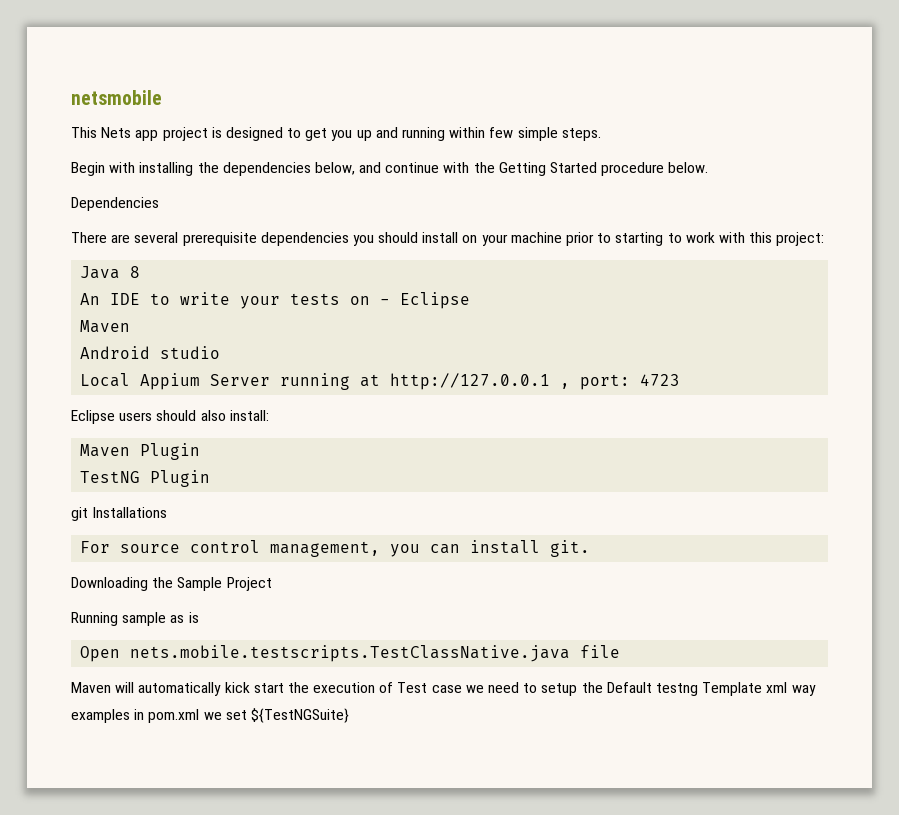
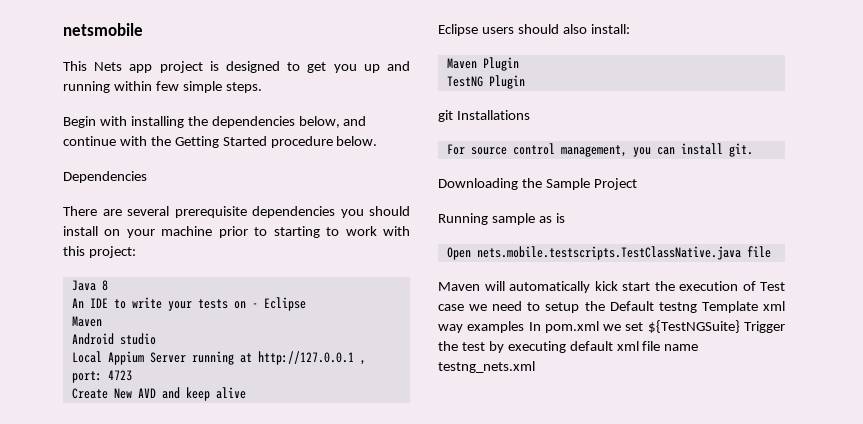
+ Create New AVD and keep alive
- Maven will automatically kick start the execution of Test case we need to setup the Default testng Template xml way examples in pom.xml we set ${TestNGSuite}
+ Maven will automatically kick start the execution of Test case we need to setup the Default testng Template xml way examples In pom.xml we set ${TestNGSuite} Trigger the test by executing default xml file name testng_nets.xml

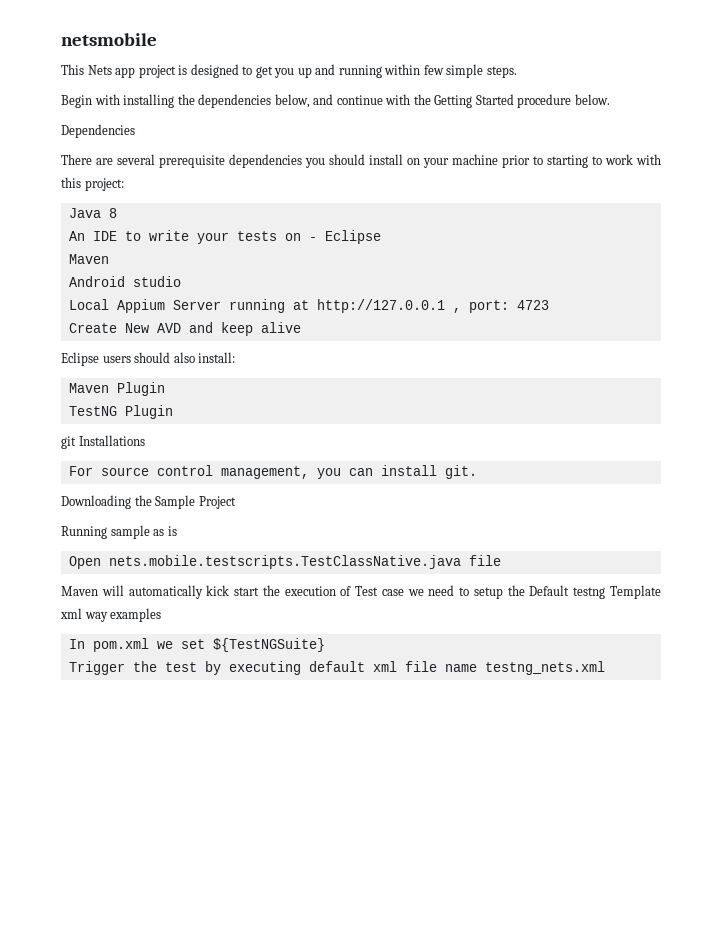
- Maven will automatically kick start the execution of Test case we need to setup the Default testng Template xml way examples In pom.xml we set ${TestNGSuite} Trigger the test by executing default xml file name testng_nets.xml
+ Maven will automatically kick start the execution of Test case we need to setup the Default testng Template xml way examples
+ In pom.xml we set ${TestNGSuite}
+ Trigger the test by executing default xml file name testng_nets.xml

